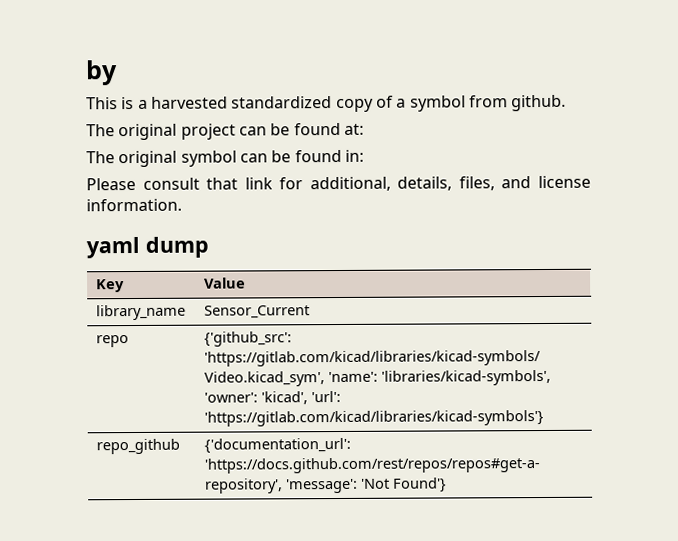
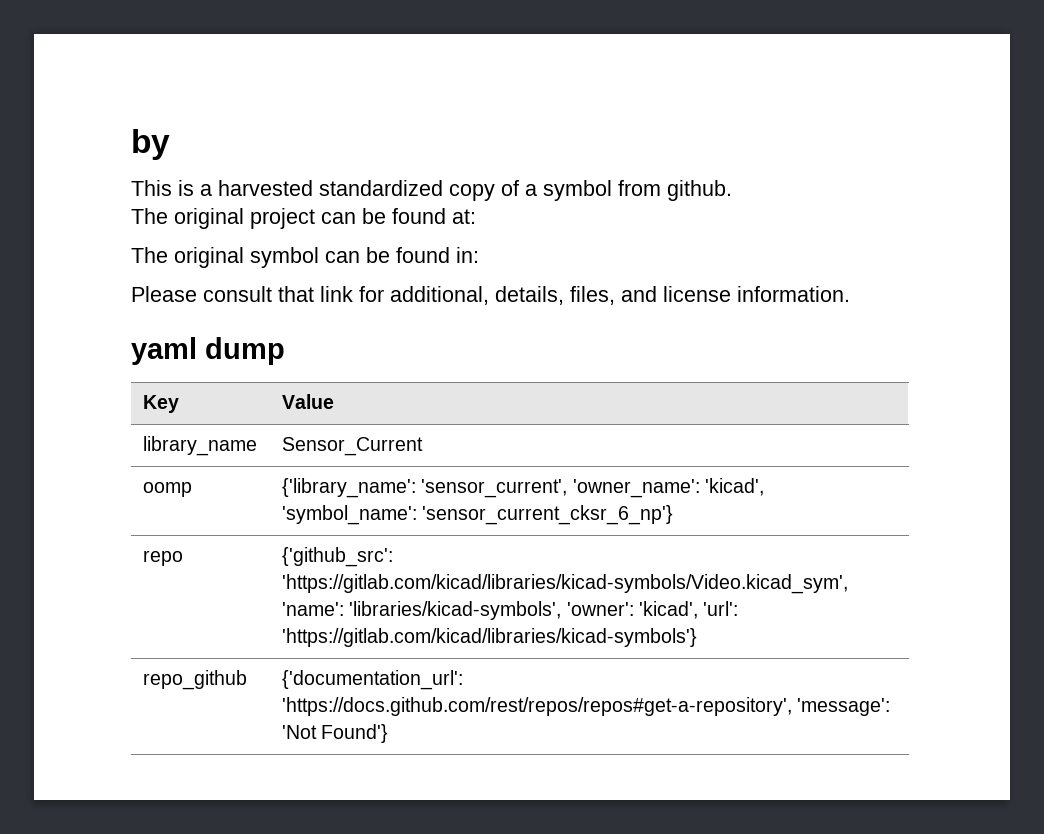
+ oomp | {'library_name': 'sensor_current', 'owner_name': 'kicad', 'symbol_name': 'sensor_current_cksr_6_np'}

